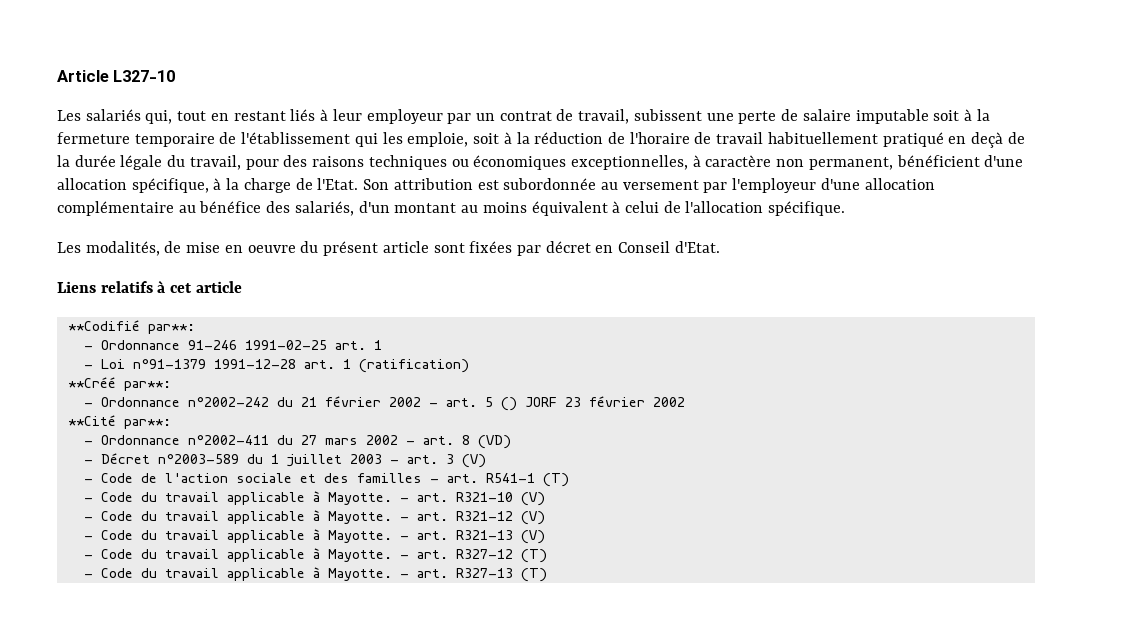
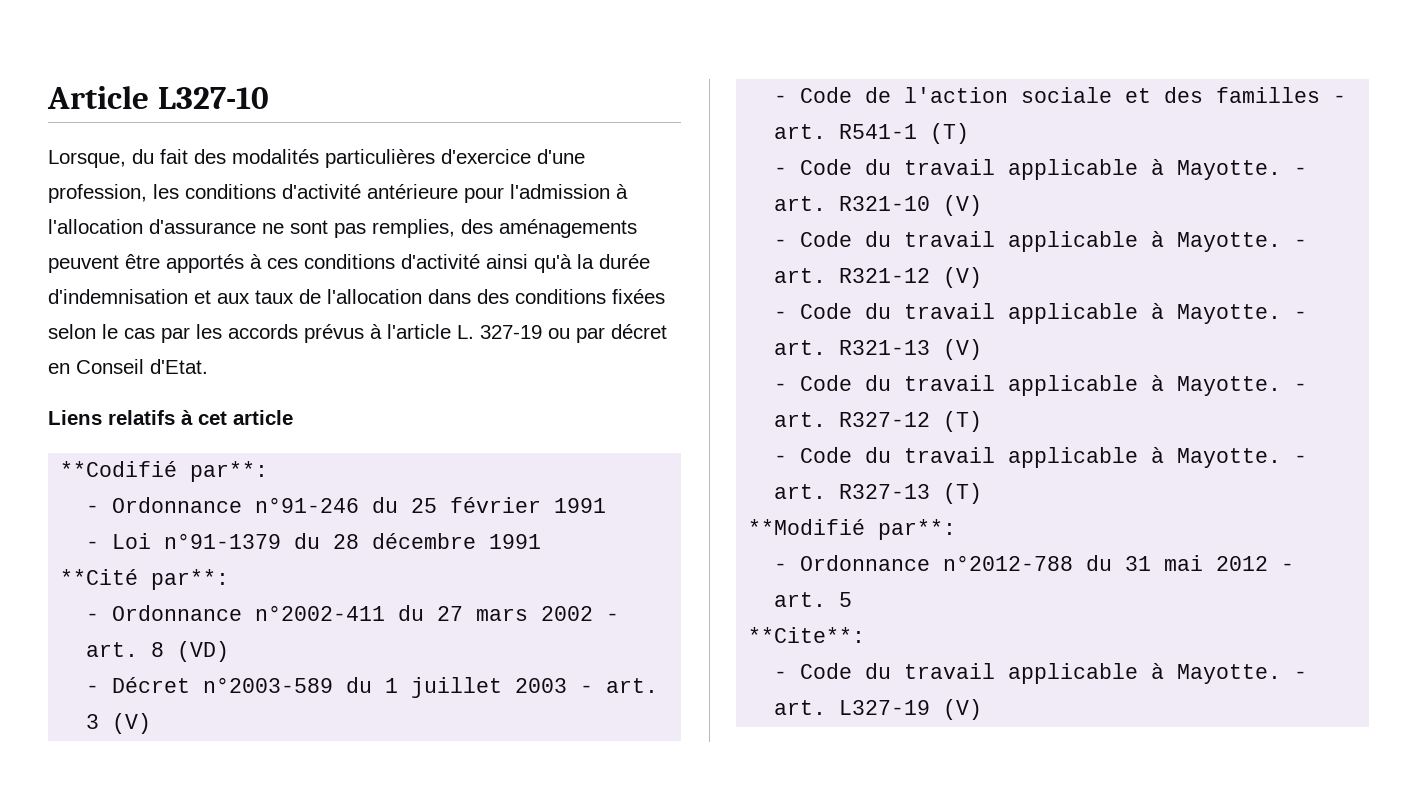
- Les salariés qui, tout en restant liés à leur employeur par un contrat de travail, subissent une perte de salaire imputable soit à la fermeture temporaire de l'établissement qui les emploie, soit à la réduction de l'horaire de travail habituellement pratiqué en deçà de la durée légale du travail, pour des raisons techniques ou économiques exceptionnelles, à caractère non permanent, bénéficient d'une allocation spécifique, à la charge de l'Etat. Son attribution est subordonnée au versement par l'employeur d'une allocation complémentaire au bénéfice des salariés, d'un montant au moins équivalent à celui de l'allocation spécifique.
- Les modalités, de mise en oeuvre du présent article sont fixées par décret en Conseil d'Etat.
+ Lorsque, du fait des modalités particulières d'exercice d'une profession, les conditions d'activité antérieure pour l'admission à l'allocation d'assurance ne sont pas remplies, des aménagements peuvent être apportés à ces conditions d'activité ainsi qu'à la durée d'indemnisation et aux taux de l'allocation dans des conditions fixées selon le cas par les accords prévus à l'article L. 327-19 ou par décret en Conseil d'Etat.
- - Ordonnance 91-246 1991-02-25 art. 1
- - Loi n°91-1379 1991-12-28 art. 1 (ratification)
- **Créé par**:
- - Ordonnance n°2002-242 du 21 février 2002 - art. 5 () JORF 23 février 2002
+ - Ordonnance n°91-246 du 25 février 1991
+ - Loi n°91-1379 du 28 décembre 1991
+ **Modifié par**:
+ - Ordonnance n°2012-788 du 31 mai 2012 - art. 5
+ **Cite**:
+ - Code du travail applicable à Mayotte. - art. L327-19 (V)

